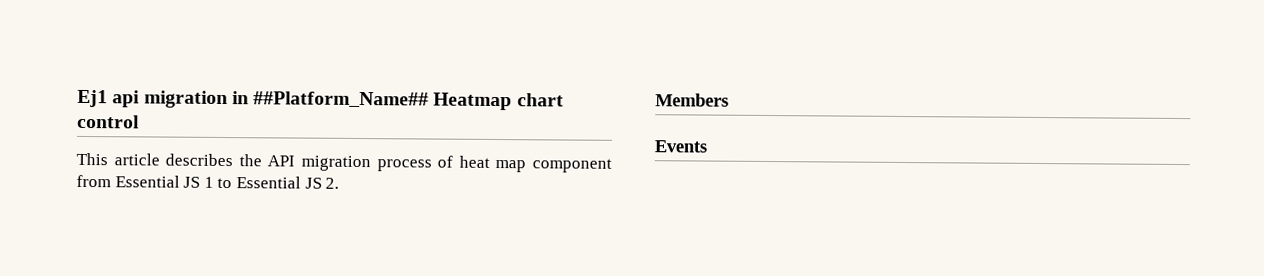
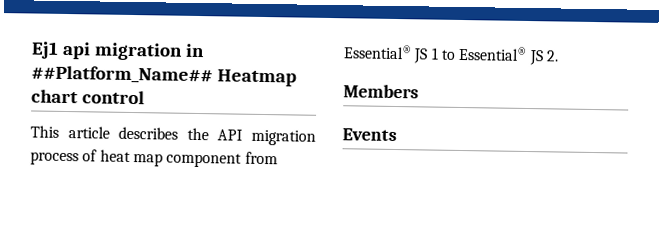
- This article describes the API migration process of heat map component from Essential JS 1 to Essential JS 2.
+ This article describes the API migration process of heat map component from Essential® JS 1 to Essential® JS 2.

